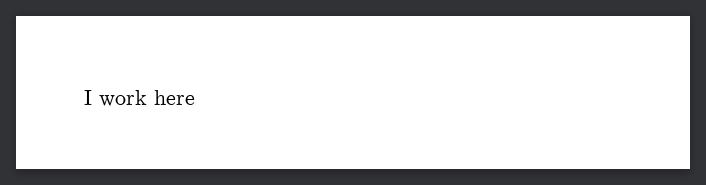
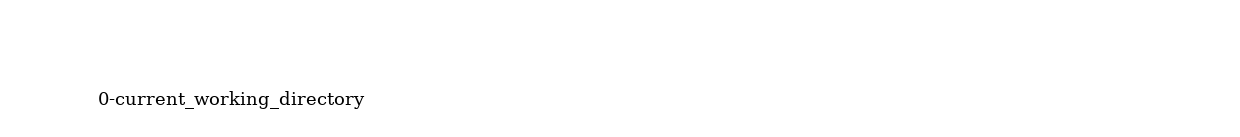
- I work here
+ 0-current_working_directory

